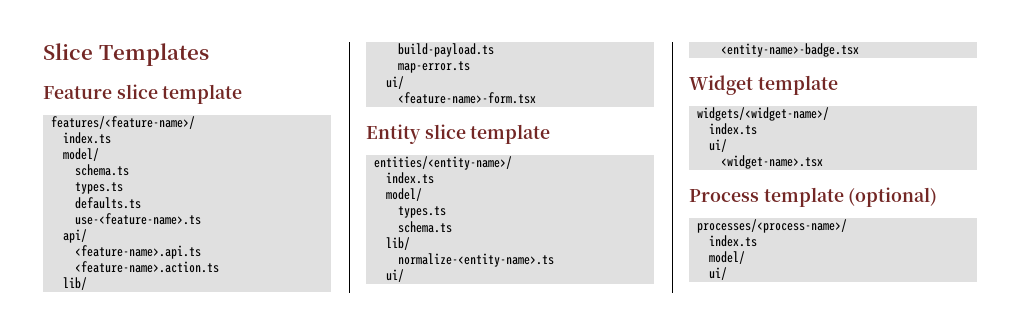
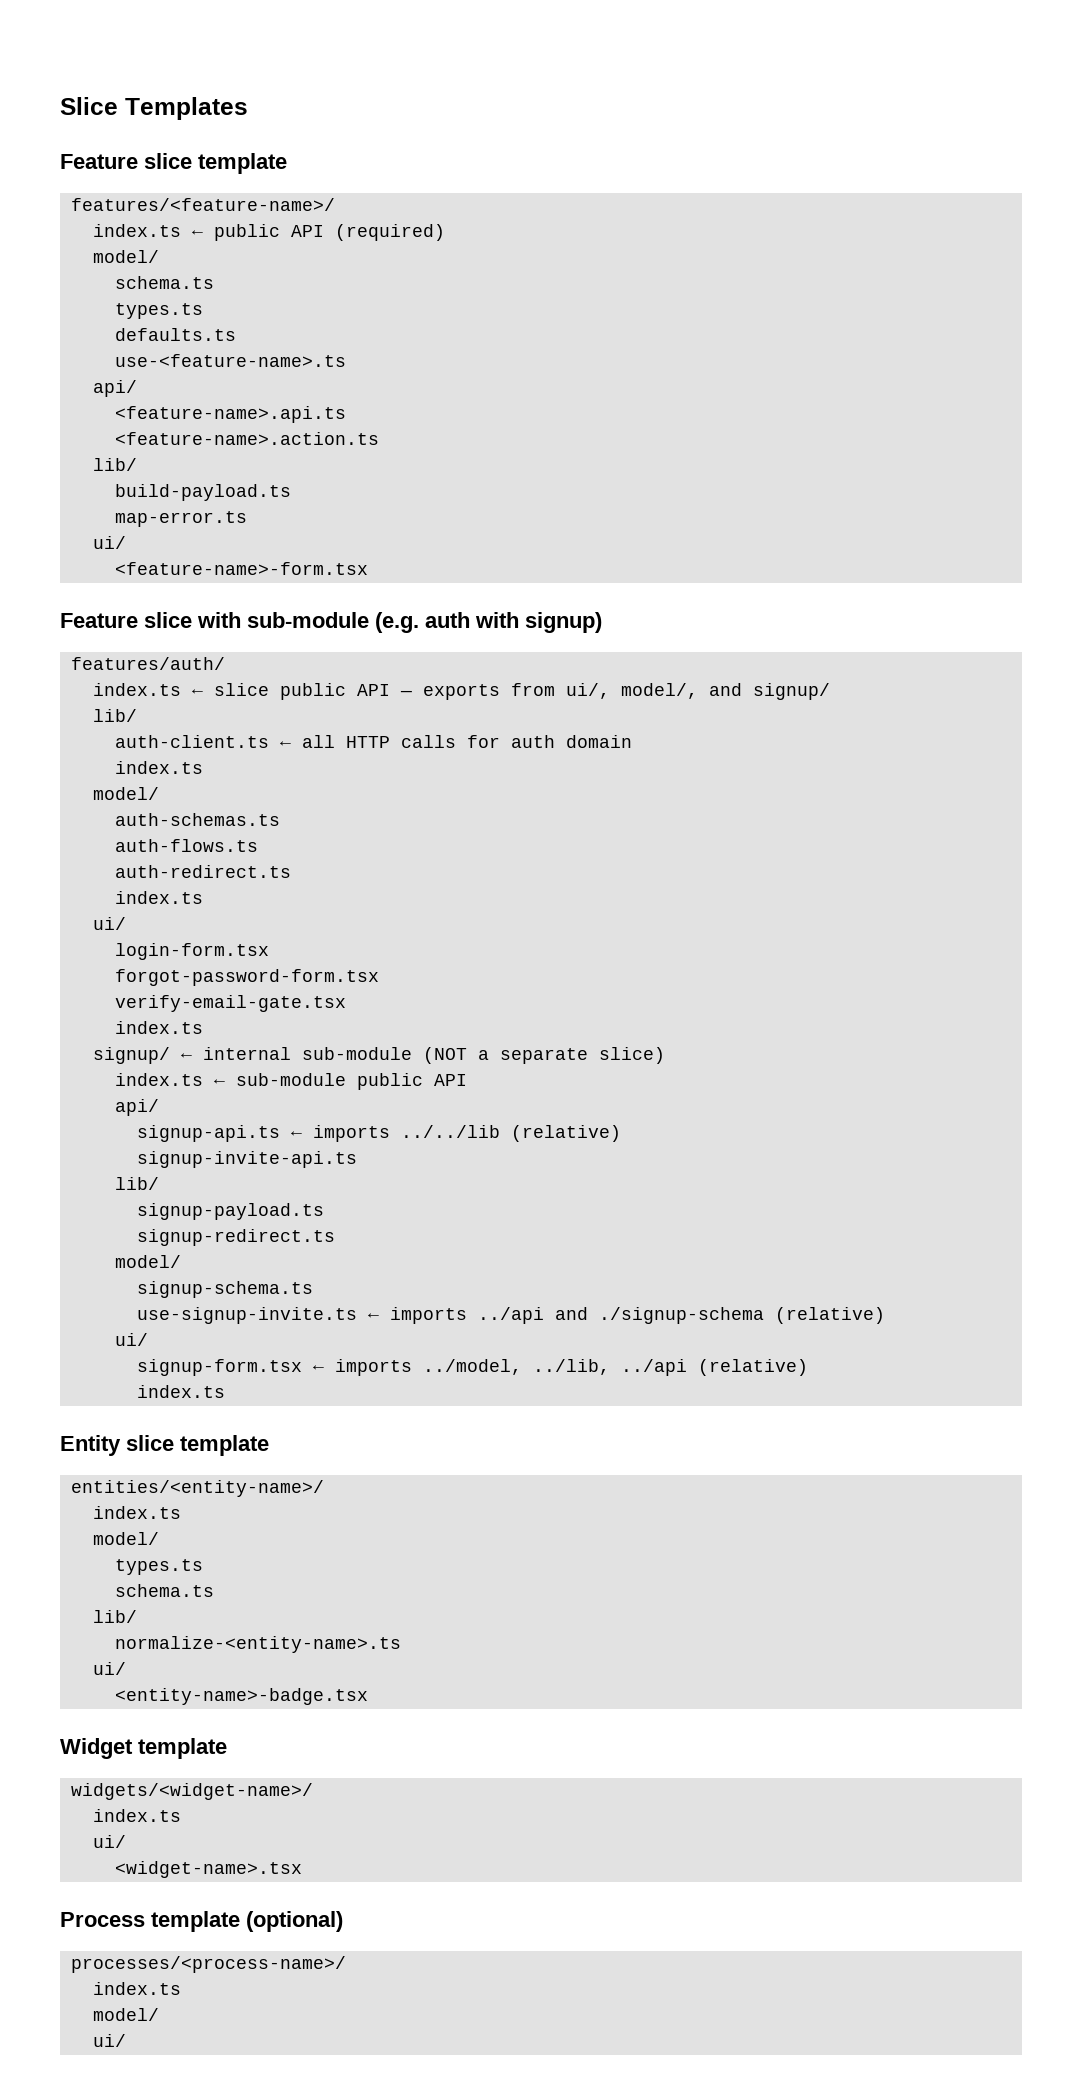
  features/<feature-name>/
- index.ts
+ index.ts ← public API (required)
+ Feature slice with sub-module (e.g. auth with signup)
+ features/auth/
+ index.ts ← slice public API — exports from ui/, model/, and signup/
+ lib/
+ auth-client.ts ← all HTTP calls for auth domain
+ index.ts
+ model/
+ auth-schemas.ts
+ auth-flows.ts
+ auth-redirect.ts
+ index.ts
+ ui/
+ login-form.tsx
+ forgot-password-form.tsx
+ verify-email-gate.tsx
+ index.ts
+ signup/ ← internal sub-module (NOT a separate slice)
+ index.ts ← sub-module public API
+ api/
+ signup-api.ts ← imports ../../lib (relative)
+ signup-invite-api.ts
+ lib/
+ signup-payload.ts
+ signup-redirect.ts
+ model/
+ signup-schema.ts
+ use-signup-invite.ts ← imports ../api and ./signup-schema (relative)
+ ui/
+ signup-form.tsx ← imports ../model, ../lib, ../api (relative)
+ index.ts

